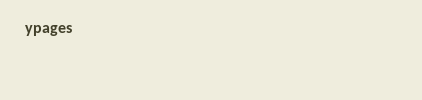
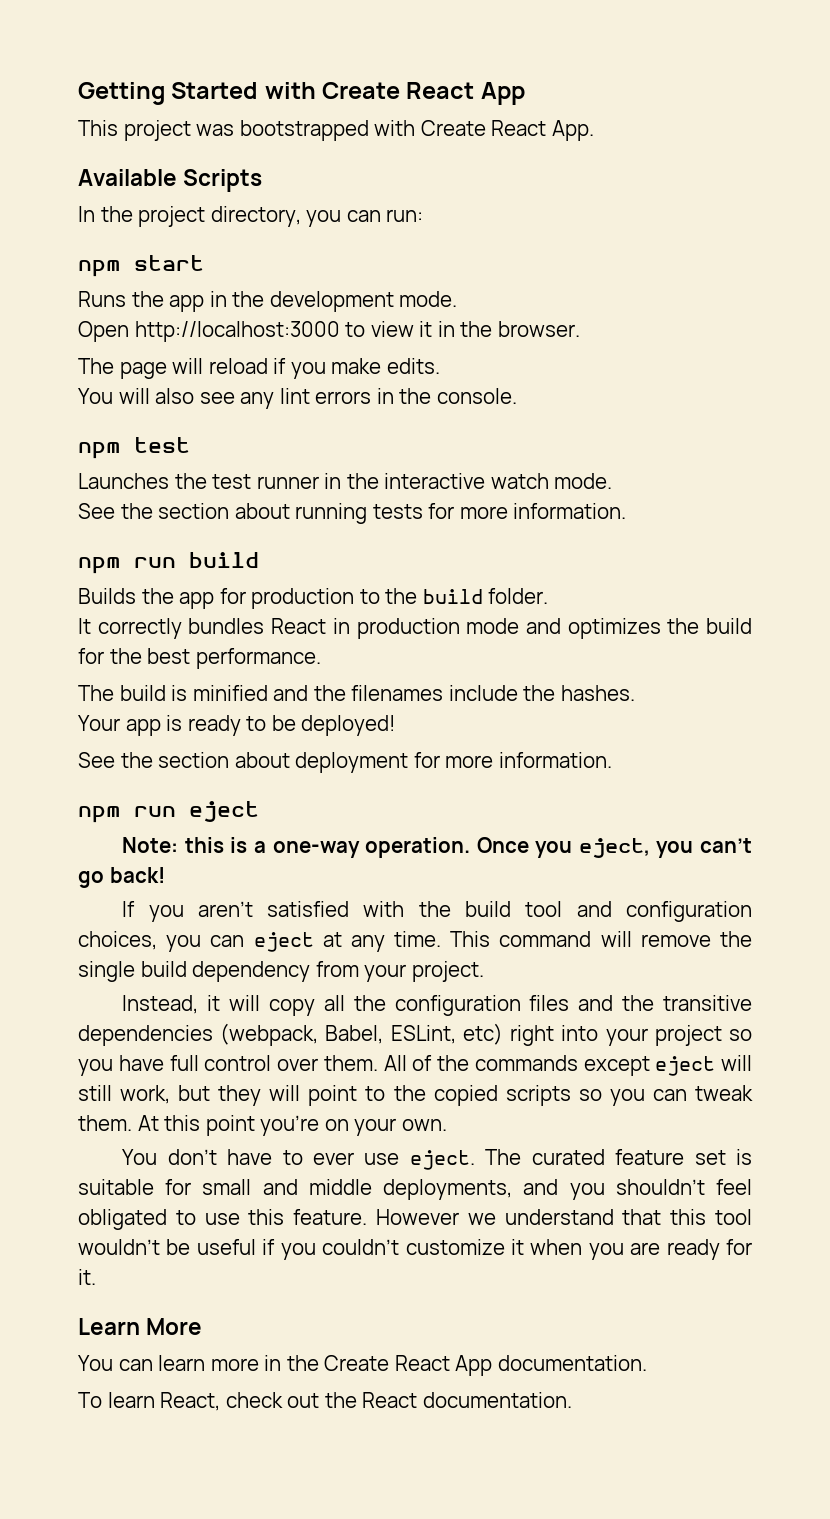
- ypages
+ Getting Started with Create React App
+ This project was bootstrapped with Create React App.
+ Available Scripts
+ In the project directory, you can run:
+ npm start
+ Runs the app in the development mode.
+ Open http://localhost:3000 to view it in the browser.
+ The page will reload if you make edits.
+ You will also see any lint errors in the console.
+ npm test
+ Launches the test runner in the interactive watch mode.
+ See the section about running tests for more information.
+ npm run build
+ Builds the app for production to the build folder.
+ It correctly bundles React in production mode and optimizes the build for the best performance.
+ The build is minified and the filenames include the hashes.
+ Your app is ready to be deployed!
+ See the section about deployment for more information.
+ npm run eject
+ Note: this is a one-way operation. Once you eject, you can’t go back!
+ If you aren’t satisfied with the build tool and configuration choices, you can eject at any time. This command will remove the single build dependency from your project.
+ Instead, it will copy all the configuration files and the transitive dependencies (webpack, Babel, ESLint, etc) right into your project so you have full control over them. All of the commands except eject will still work, but they will point to the copied scripts so you can tweak them. At this point you’re on your own.
+ You don’t have to ever use eject. The curated feature set is suitable for small and middle deployments, and you shouldn’t feel obligated to use this feature. However we understand that this tool wouldn’t be useful if you couldn’t customize it when you are ready for it.
+ Learn More
+ You can learn more in the Create React App documentation.
+ To learn React, check out the React documentation.

